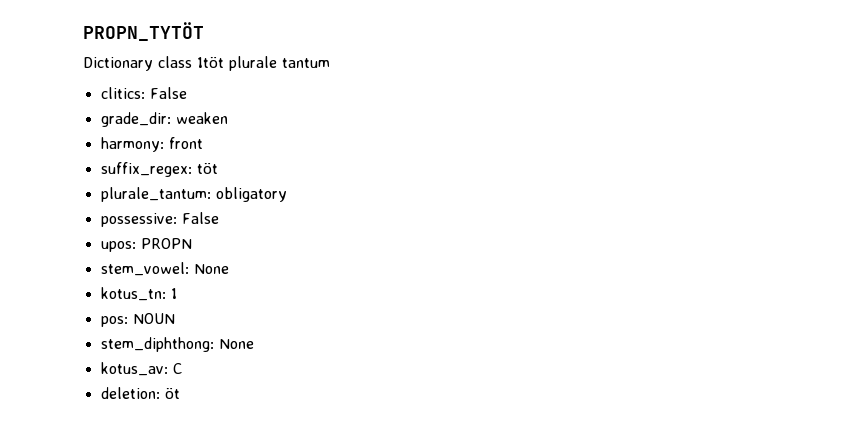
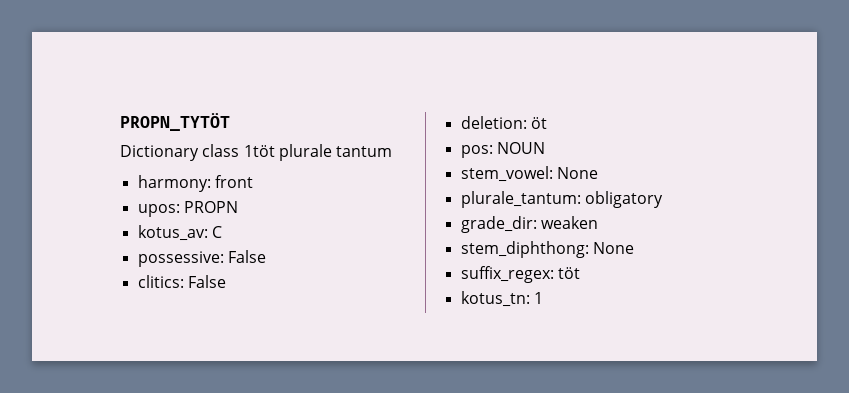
+ harmony: front
+ upos: PROPN
+ kotus_av: C
+ possessive: False
  clitics: False
+ deletion: öt
+ pos: NOUN
+ stem_vowel: None
+ plurale_tantum: obligatory
- harmony: front
+ stem_diphthong: None
- plurale_tantum: obligatory
- possessive: False
- upos: PROPN
- stem_vowel: None
  kotus_tn: 1
- pos: NOUN
- stem_diphthong: None
- kotus_av: C
- deletion: öt

